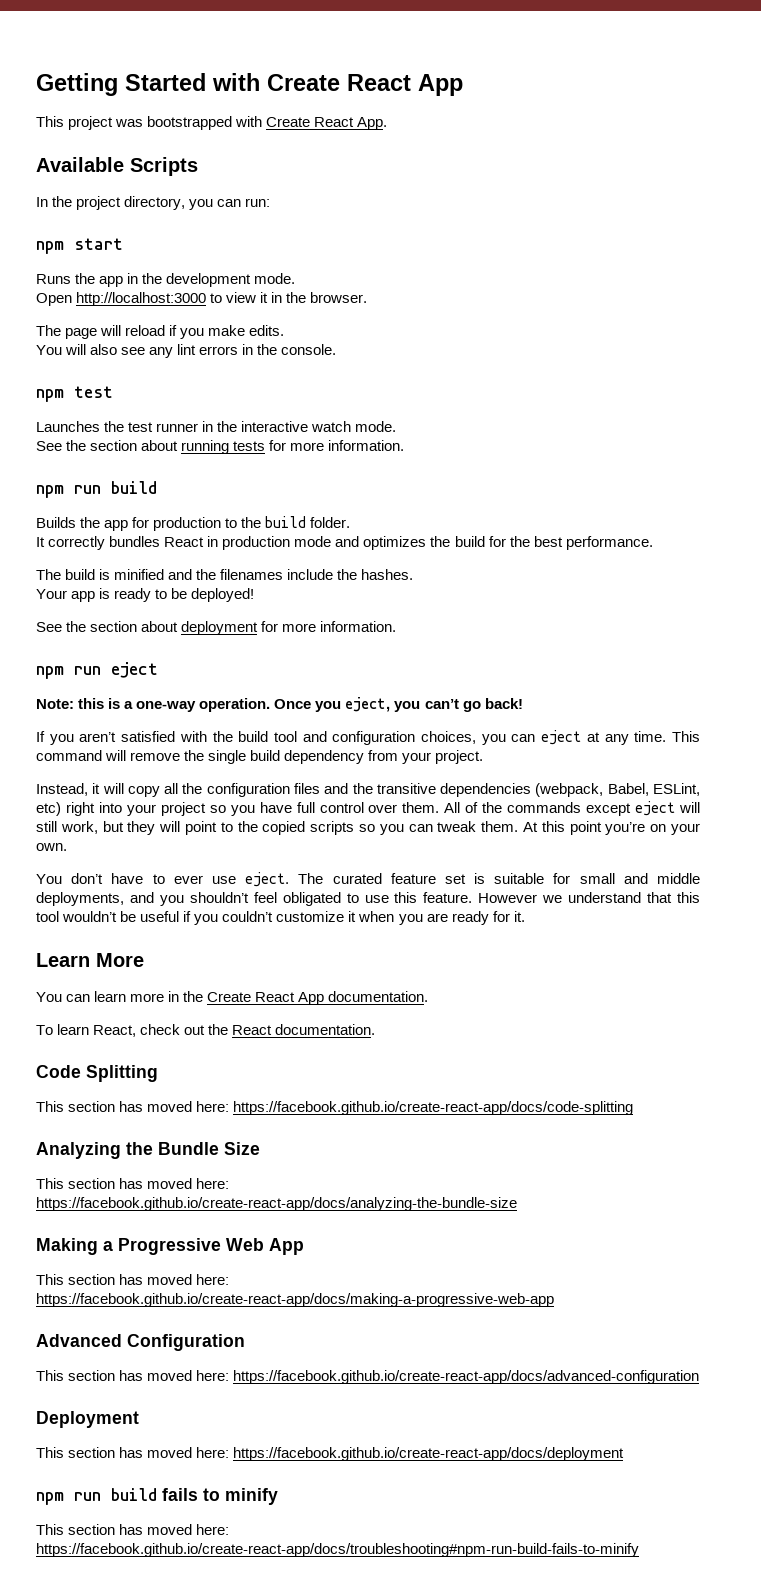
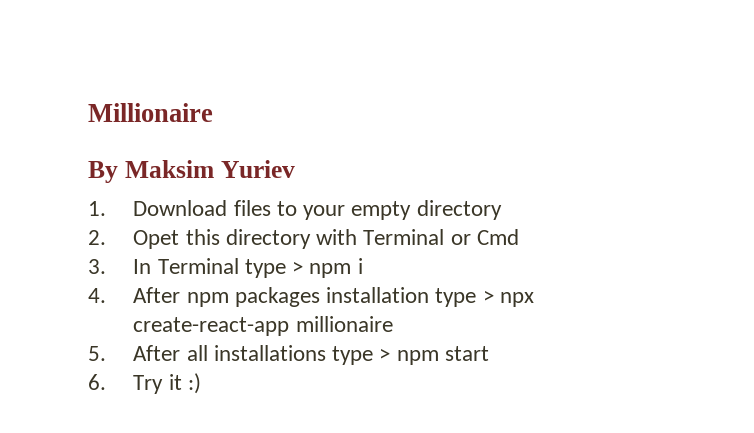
- Getting Started with Create React App
- This project was bootstrapped with Create React App.
- Available Scripts
- In the project directory, you can run:
- npm start
- Runs the app in the development mode.
- Open http://localhost:3000 to view it in the browser.
- The page will reload if you make edits.
- You will also see any lint errors in the console.
- npm test
- Launches the test runner in the interactive watch mode.
- See the section about running tests for more information.
- npm run build
- Builds the app for production to the build folder.
- It correctly bundles React in production mode and optimizes the build for the best performance.
- The build is minified and the filenames include the hashes.
- Your app is ready to be deployed!
- See the section about deployment for more information.
- npm run eject
- Note: this is a one-way operation. Once you eject, you can’t go back!
- If you aren’t satisfied with the build tool and configuration choices, you can eject at any time. This command will remove the single build dependency from your project.
- Instead, it will copy all the configuration files and the transitive dependencies (webpack, Babel, ESLint, etc) right into your project so you have full control over them. All of the commands except eject will still work, but they will point to the copied scripts so you can tweak them. At this point you’re on your own.
- You don’t have to ever use eject. The curated feature set is suitable for small and middle deployments, and you shouldn’t feel obligated to use this feature. However we understand that this tool wouldn’t be useful if you couldn’t customize it when you are ready for it.
- Learn More
- You can learn more in the Create React App documentation.
- To learn React, check out the React documentation.
- Code Splitting
- This section has moved here: https://facebook.github.io/create-react-app/docs/code-splitting
- Analyzing the Bundle Size
- This section has moved here: https://facebook.github.io/create-react-app/docs/analyzing-the-bundle-size
- Making a Progressive Web App
- This section has moved here: https://facebook.github.io/create-react-app/docs/making-a-progressive-web-app
- Advanced Configuration
- This section has moved here: https://facebook.github.io/create-react-app/docs/advanced-configuration
- Deployment
- This section has moved here: https://facebook.github.io/create-react-app/docs/deployment
- npm run build fails to minify
- This section has moved here: https://facebook.github.io/create-react-app/docs/troubleshooting#npm-run-build-fails-to-minify
+ Millionaire
+ By Maksim Yuriev
+ 1. Download files to your empty directory
+ 2. Opet this directory with Terminal or Cmd
+ 3. In Terminal type > npm i
+ 4. After npm packages installation type > npx create-react-app millionaire
+ 5. After all installations type > npm start
+ 6. Try it :)

